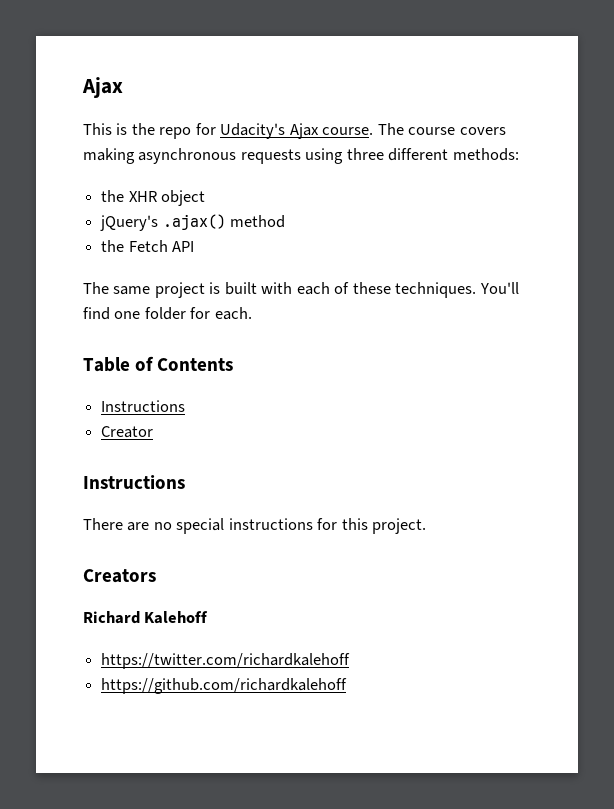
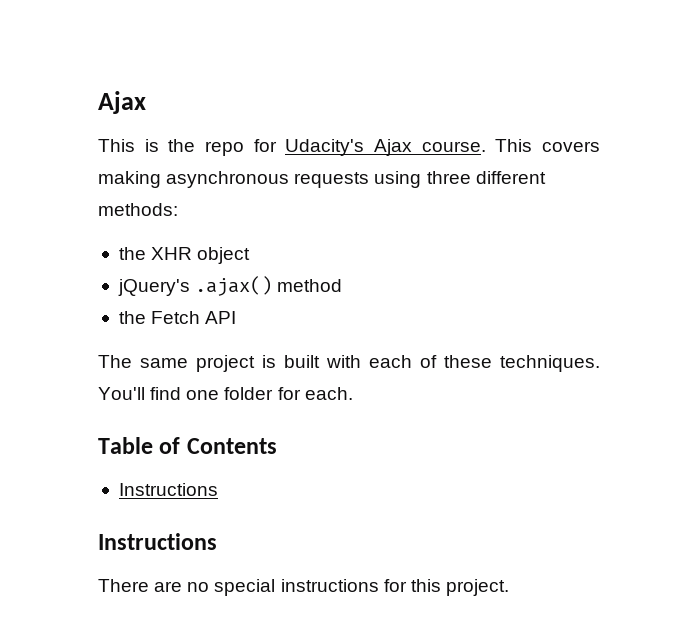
- The course covers making asynchronous requests using three different methods:
+ This covers making asynchronous requests using three different methods:
- Creator
- Creators
- Richard Kalehoff
- https://twitter.com/richardkalehoff
- https://github.com/richardkalehoff

